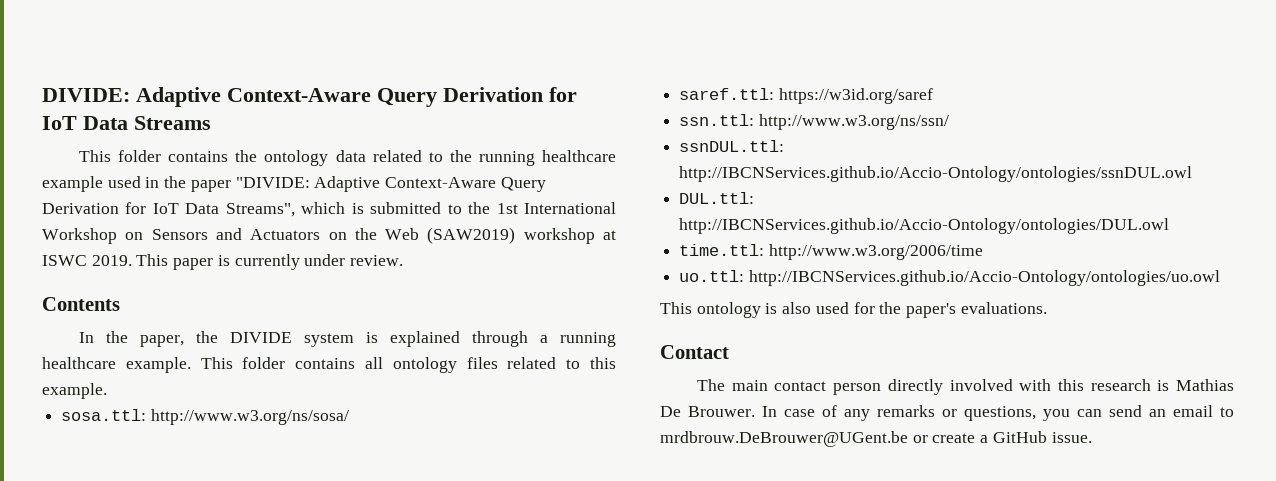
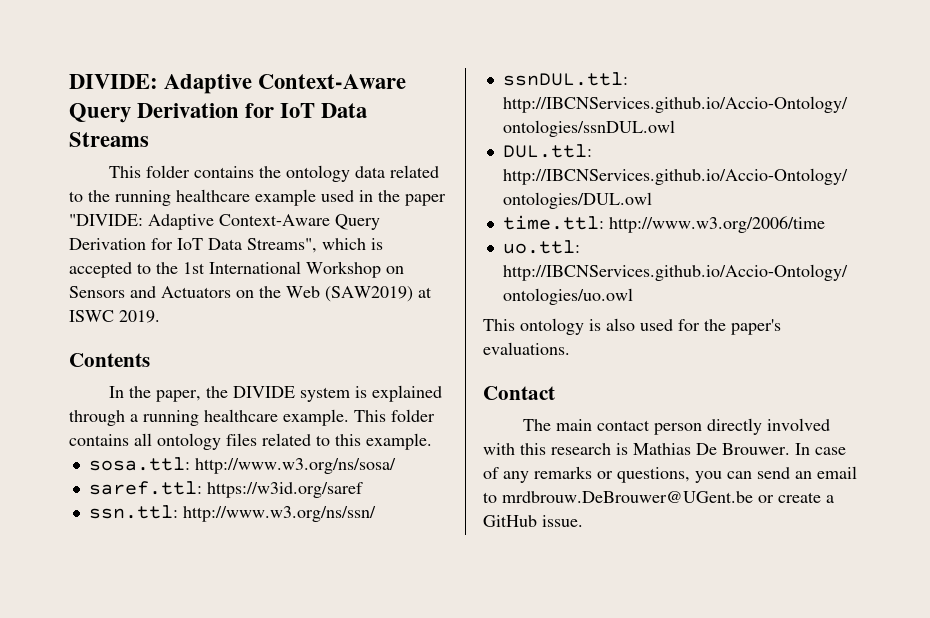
- This folder contains the ontology data related to the running healthcare example used in the paper "DIVIDE: Adaptive Context-Aware Query Derivation for IoT Data Streams", which is submitted to the 1st International Workshop on Sensors and Actuators on the Web (SAW2019) workshop at ISWC 2019. This paper is currently under review.
+ This folder contains the ontology data related to the running healthcare example used in the paper "DIVIDE: Adaptive Context-Aware Query Derivation for IoT Data Streams", which is accepted to the 1st International Workshop on Sensors and Actuators on the Web (SAW2019) at ISWC 2019.

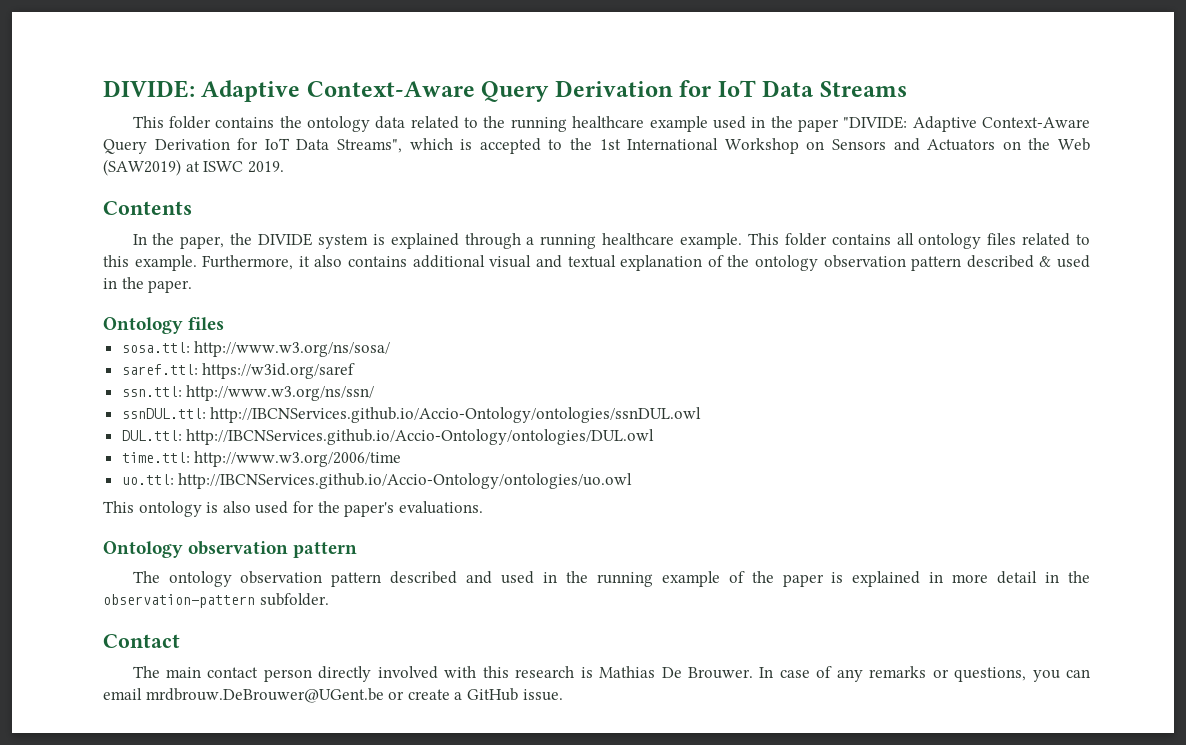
+ Furthermore, it also contains additional visual and textual explanation of the ontology observation pattern described & used in the paper.
+ Ontology files
+ Ontology observation pattern
+ The ontology observation pattern described and used in the running example of the paper is explained in more detail in the observation-pattern subfolder.
- In case of any remarks or questions, you can send an email to mrdbrouw.DeBrouwer@UGent.be or create a GitHub issue.
+ In case of any remarks or questions, you can email mrdbrouw.DeBrouwer@UGent.be or create a GitHub issue.

